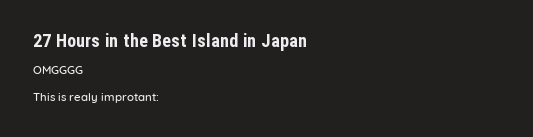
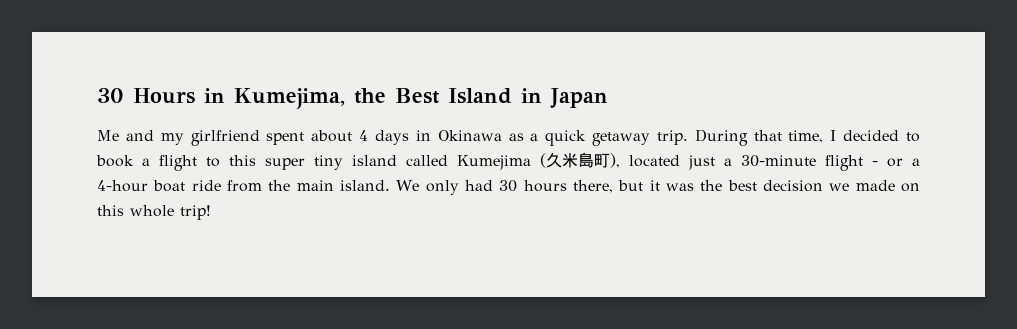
- 27 Hours in the Best Island in Japan
+ 30 Hours in Kumejima, the Best Island in Japan
- OMGGGG
- This is realy improtant:
+ Me and my girlfriend spent about 4 days in Okinawa as a quick getaway trip. During that time, I decided to book a flight to this super tiny island called Kumejima (久米島町), located just a 30-minute flight - or a 4-hour boat ride from the main island. We only had 30 hours there, but it was the best decision we made on this whole trip!

